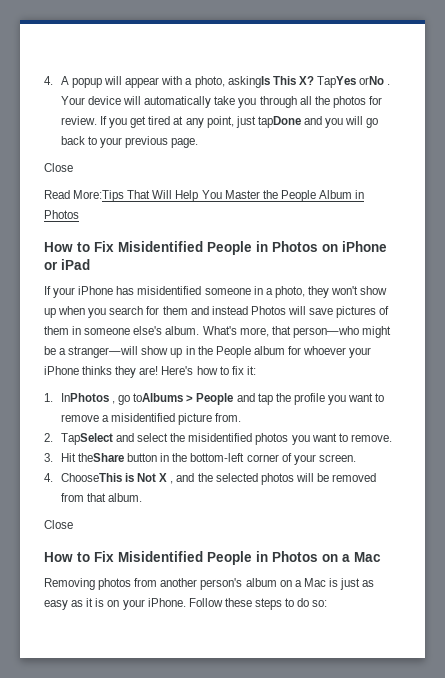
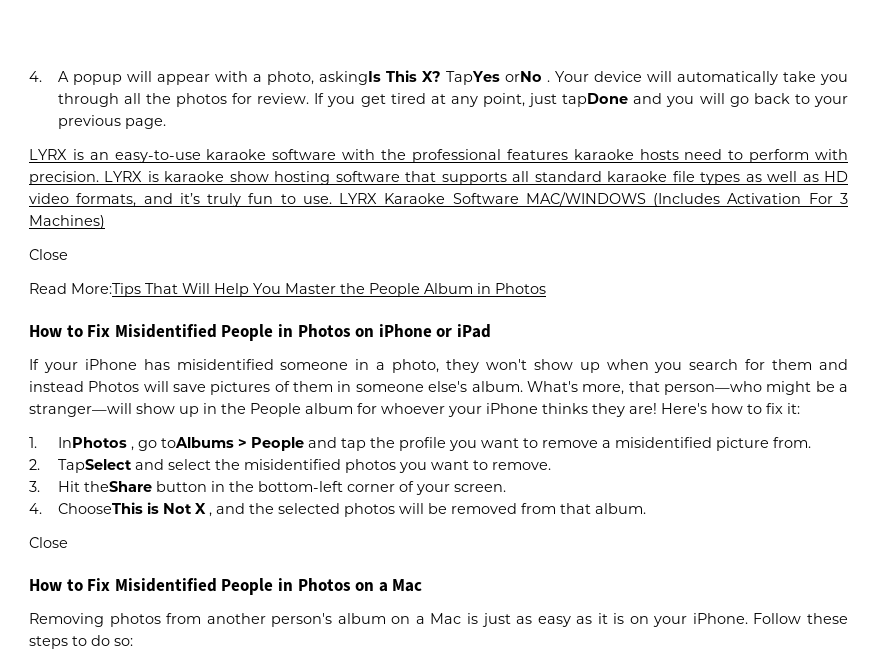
+ LYRX is an easy-to-use karaoke software with the professional features karaoke hosts need to perform with precision. LYRX is karaoke show hosting software that supports all standard karaoke file types as well as HD video formats, and it’s truly fun to use. LYRX Karaoke Software MAC/WINDOWS (Includes Activation For 3 Machines)

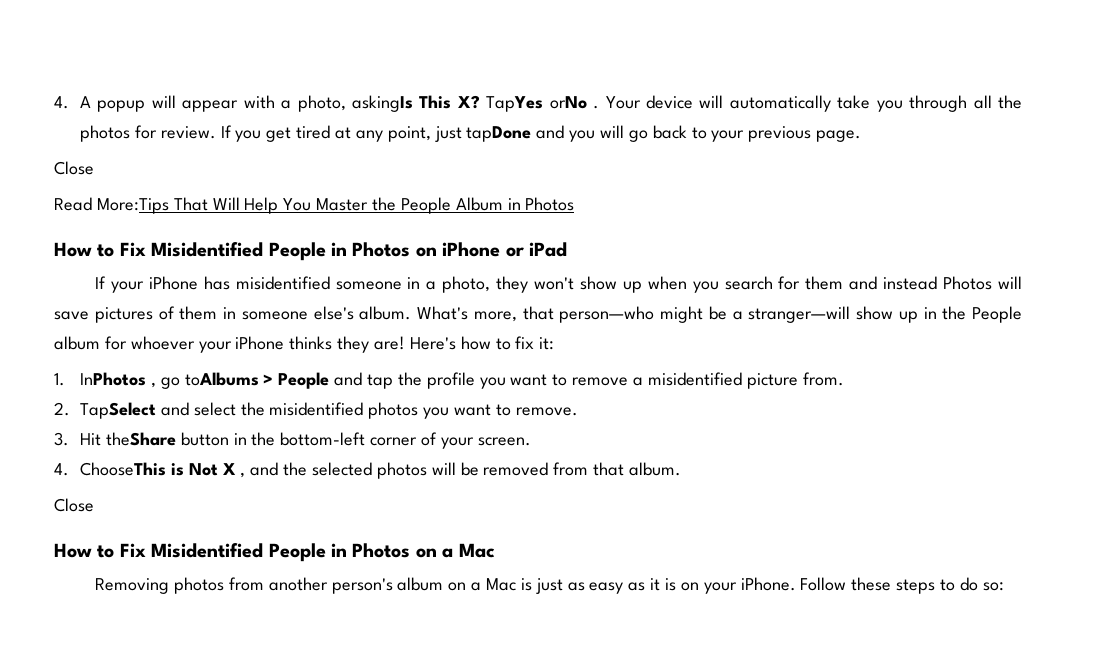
- LYRX is an easy-to-use karaoke software with the professional features karaoke hosts need to perform with precision. LYRX is karaoke show hosting software that supports all standard karaoke file types as well as HD video formats, and it’s truly fun to use. LYRX Karaoke Software MAC/WINDOWS (Includes Activation For 3 Machines)

